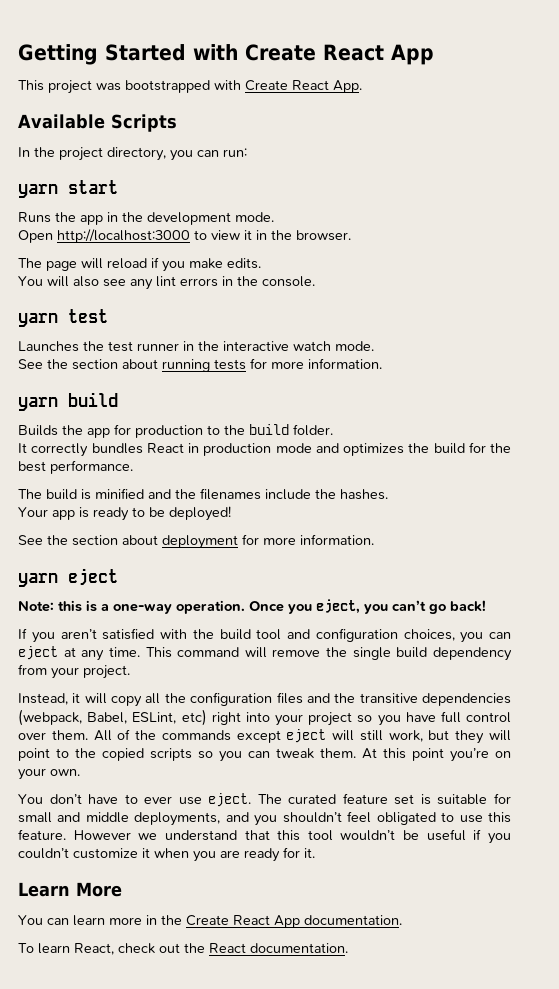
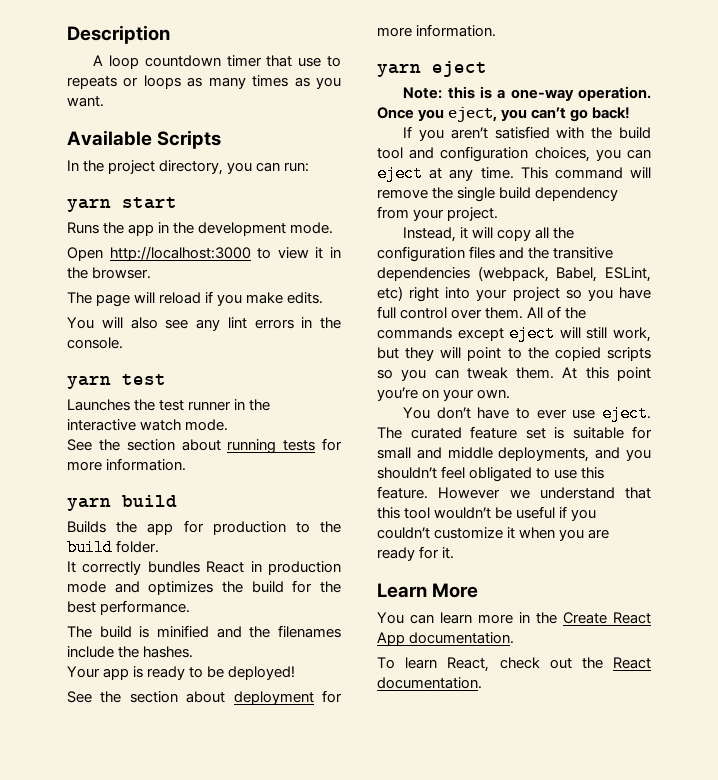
- Getting Started with Create React App
- This project was bootstrapped with Create React App.
+ Description
+ A loop countdown timer that use to repeats or loops as many times as you want.

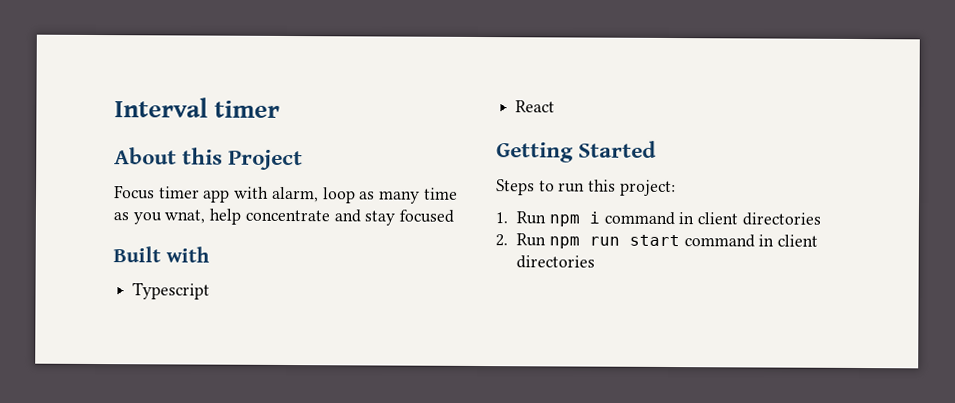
- Description
- A loop countdown timer that use to repeats or loops as many times as you want.
- Available Scripts
- In the project directory, you can run:
- yarn start
- Runs the app in the development mode.
- Open http://localhost:3000 to view it in the browser.
- The page will reload if you make edits.
- You will also see any lint errors in the console.
- yarn test
- Launches the test runner in the interactive watch mode.
- See the section about running tests for more information.
- yarn build
- Builds the app for production to the build folder.
- It correctly bundles React in production mode and optimizes the build for the best performance.
- The build is minified and the filenames include the hashes.
- Your app is ready to be deployed!
- See the section about deployment for more information.
- yarn eject
- Note: this is a one-way operation. Once you eject, you can’t go back!
- If you aren’t satisfied with the build tool and configuration choices, you can eject at any time. This command will remove the single build dependency from your project.
- Instead, it will copy all the configuration files and the transitive dependencies (webpack, Babel, ESLint, etc) right into your project so you have full control over them. All of the commands except eject will still work, but they will point to the copied scripts so you can tweak them. At this point you’re on your own.
- You don’t have to ever use eject. The curated feature set is suitable for small and middle deployments, and you shouldn’t feel obligated to use this feature. However we understand that this tool wouldn’t be useful if you couldn’t customize it when you are ready for it.
- Learn More
- You can learn more in the Create React App documentation.
- To learn React, check out the React documentation.
+ Interval timer
+ About this Project
+ Focus timer app with alarm, loop as many time as you wnat, help concentrate and stay focused
+ Built with
+ Typescript
+ React
+ Getting Started
+ Steps to run this project:
+ 1. Run npm i command in client directories
+ 2. Run npm run start command in client directories

